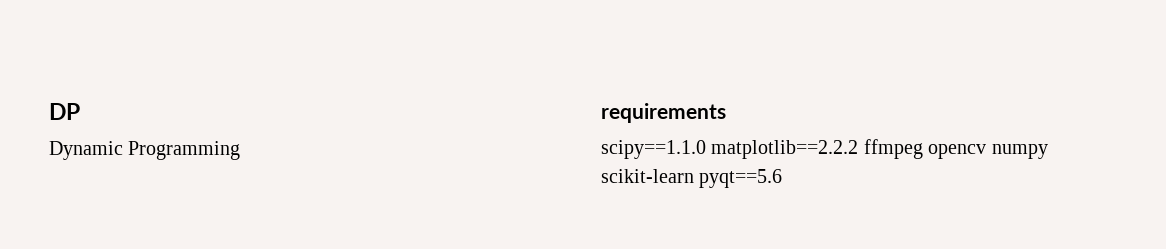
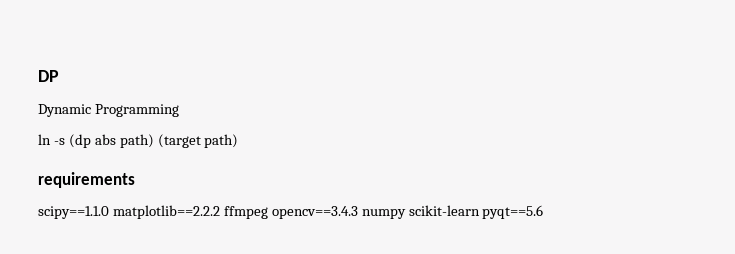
+ ln -s (dp abs path) (target path)
- scipy==1.1.0 matplotlib==2.2.2 ffmpeg opencv numpy scikit-learn pyqt==5.6
+ scipy==1.1.0 matplotlib==2.2.2 ffmpeg opencv==3.4.3 numpy scikit-learn pyqt==5.6

